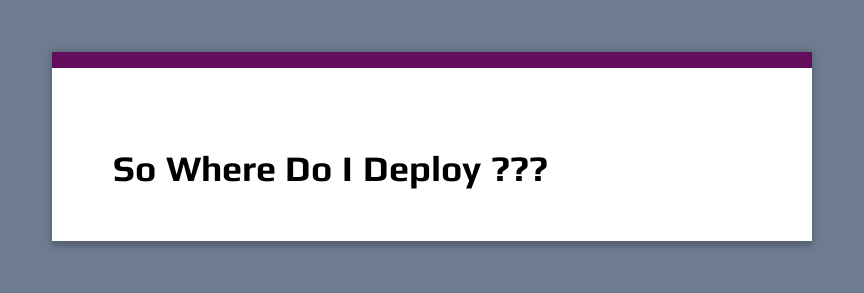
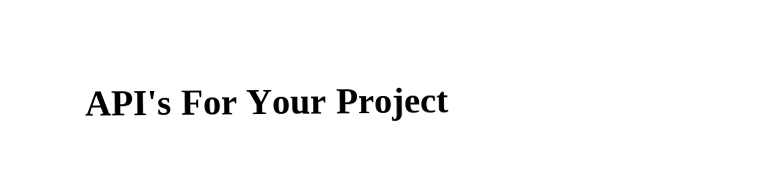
- So Where Do I Deploy ???
+ API's For Your Project

